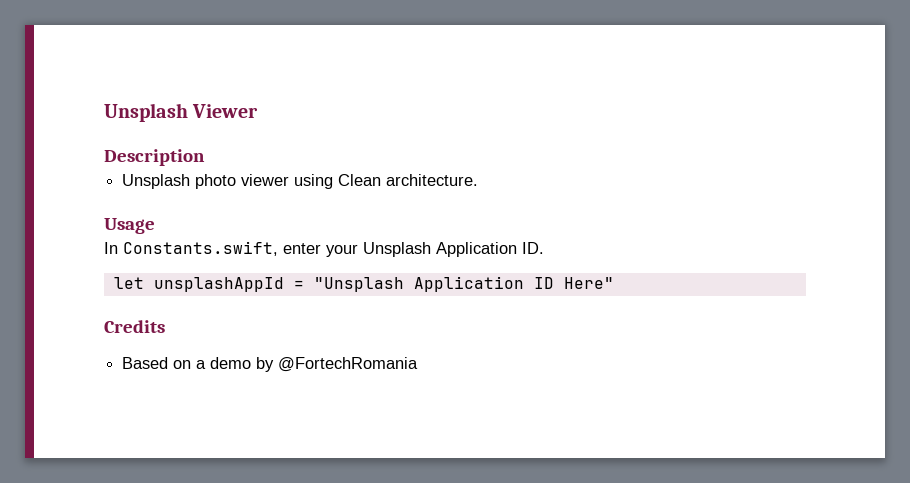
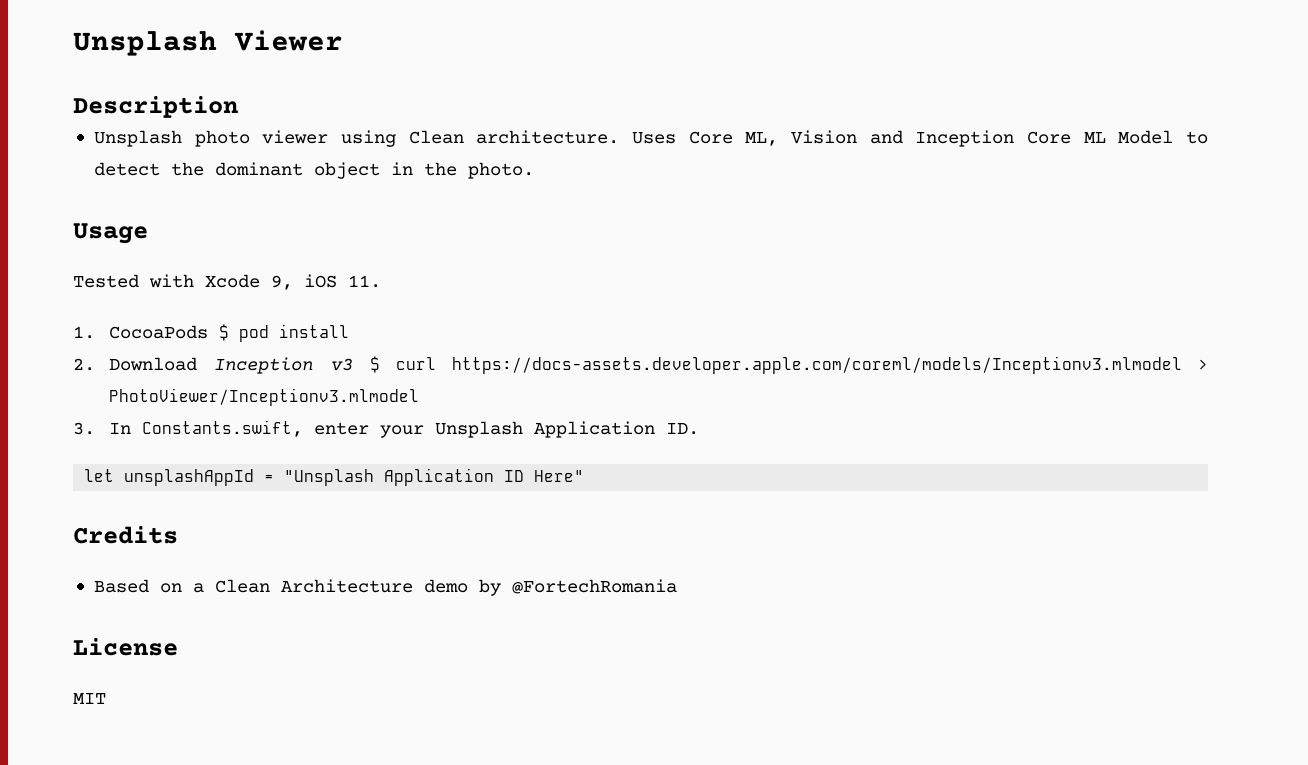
- Unsplash photo viewer using Clean architecture.
+ Unsplash photo viewer using Clean architecture. Uses Core ML, Vision and Inception Core ML Model to detect the dominant object in the photo.
  Usage
- In Constants.swift, enter your Unsplash Application ID.
+ Tested with Xcode 9, iOS 11.
+ 1. CocoaPods $ pod install
+ 2. Download Inception v3 $ curl https://docs-assets.developer.apple.com/coreml/models/Inceptionv3.mlmodel > PhotoViewer/Inceptionv3.mlmodel
+ 3. In Constants.swift, enter your Unsplash Application ID.
- Based on a demo by @FortechRomania
+ Based on a Clean Architecture demo by @FortechRomania
+ License
+ MIT

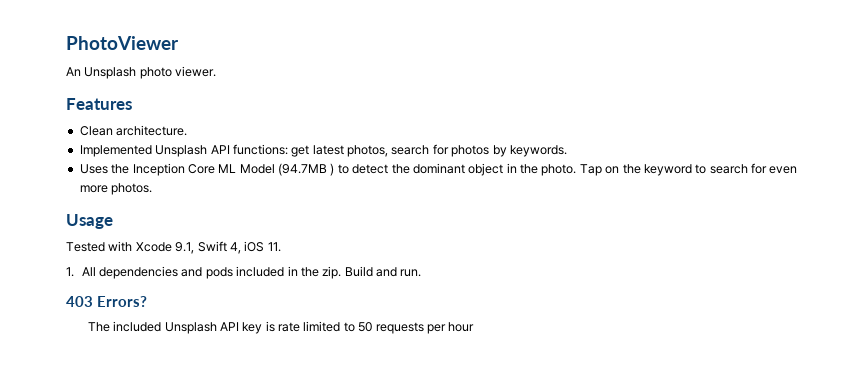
- Unsplash Viewer
- Description
- Unsplash photo viewer using Clean architecture. Uses Core ML, Vision and Inception Core ML Model to detect the dominant object in the photo.
+ PhotoViewer
+ An Unsplash photo viewer.
+ Features
+ Clean architecture.
+ Implemented Unsplash API functions: get latest photos, search for photos by keywords.
+ Uses the Inception Core ML Model (94.7MB ) to detect the dominant object in the photo. Tap on the keyword to search for even more photos.
- Tested with Xcode 9, iOS 11.
+ Tested with Xcode 9.1, Swift 4, iOS 11.
- 1. CocoaPods $ pod install
- 2. Download Inception v3 $ curl https://docs-assets.developer.apple.com/coreml/models/Inceptionv3.mlmodel > PhotoViewer/Inceptionv3.mlmodel
- 3. In Constants.swift, enter your Unsplash Application ID.
- let unsplashAppId = "Unsplash Application ID Here"
- Credits
- Based on a Clean Architecture demo by @FortechRomania
- License
- MIT
+ 1. All dependencies and pods included in the zip. Build and run.
+ 403 Errors?
+ The included Unsplash API key is rate limited to 50 requests per hour

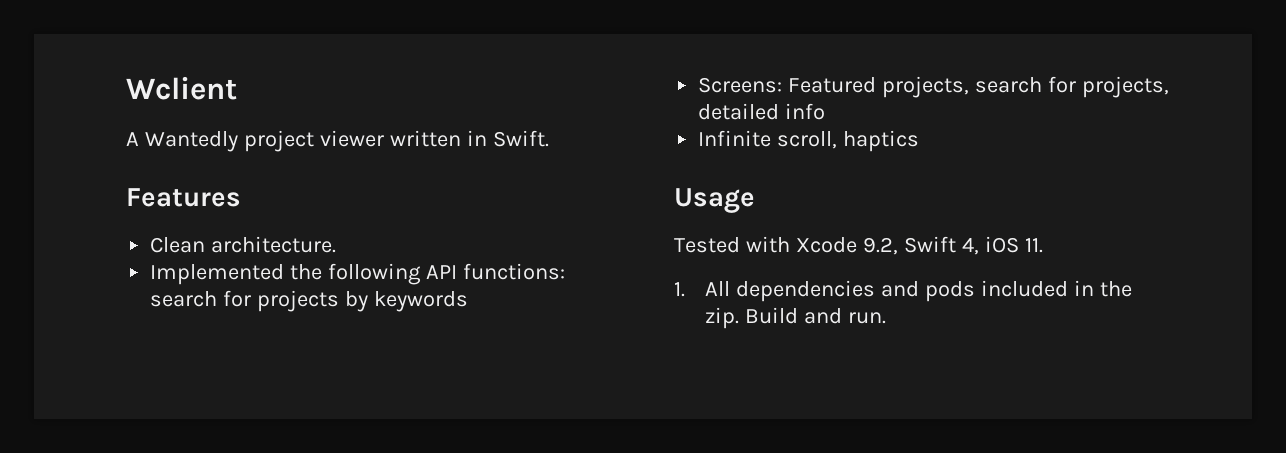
- PhotoViewer
- An Unsplash photo viewer.
+ Wclient
+ A Wantedly project viewer written in Swift.
  Features
  Clean architecture.
- Implemented Unsplash API functions: get latest photos, search for photos by keywords.
- Uses the Inception Core ML Model (94.7MB ) to detect the dominant object in the photo. Tap on the keyword to search for even more photos.
+ Implemented the following API functions: search for projects by keywords
+ Screens: Featured projects, search for projects, detailed info
+ Infinite scroll, haptics
- Tested with Xcode 9.1, Swift 4, iOS 11.
+ Tested with Xcode 9.2, Swift 4, iOS 11.
- 403 Errors?
- The included Unsplash API key is rate limited to 50 requests per hour

